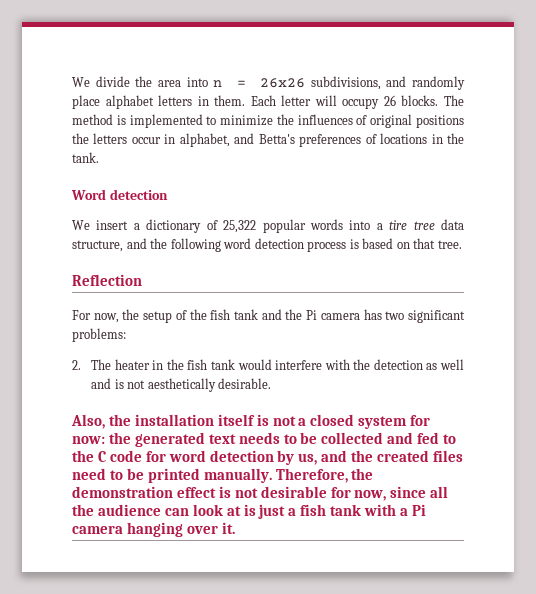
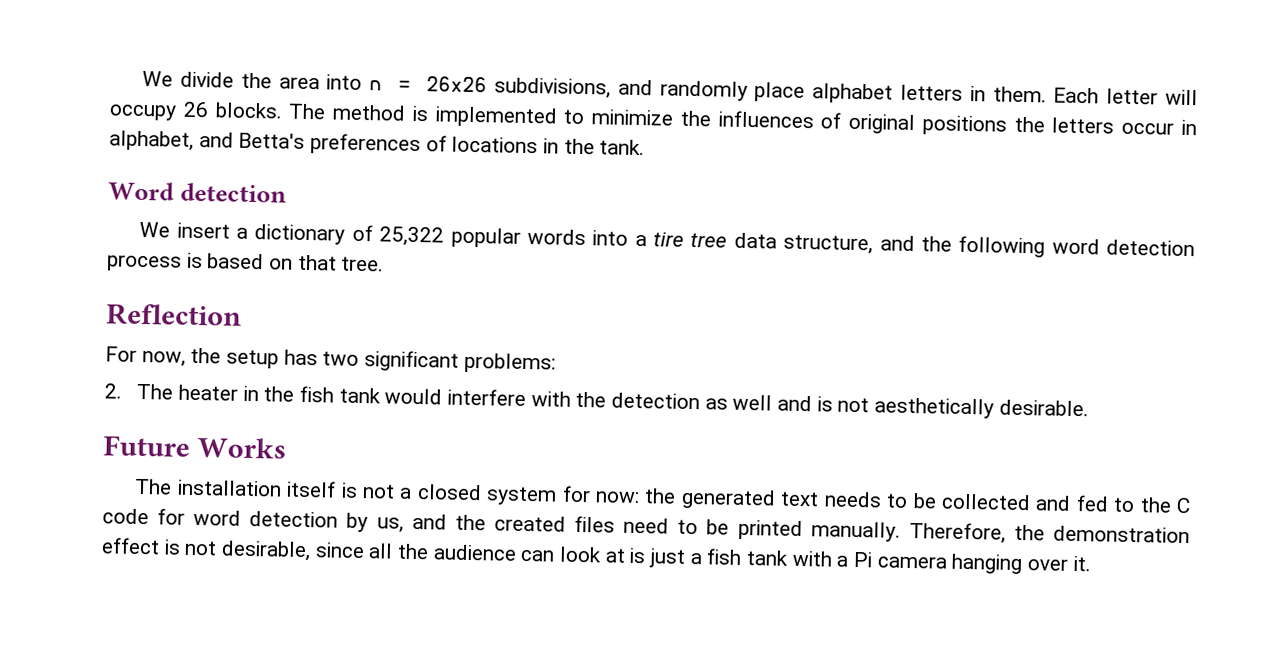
- For now, the setup of the fish tank and the Pi camera has two significant problems:
+ For now, the setup has two significant problems:
- Also, the installation itself is not a closed system for now: the generated text needs to be collected and fed to the C code for word detection by us, and the created files need to be printed manually.
+ Future Works
+ The installation itself is not a closed system for now: the generated text needs to be collected and fed to the C code for word detection by us, and the created files need to be printed manually.
- Therefore, the demonstration effect is not desirable for now, since all the audience can look at is just a fish tank with a Pi camera hanging over it.
+ Therefore, the demonstration effect is not desirable, since all the audience can look at is just a fish tank with a Pi camera hanging over it.

